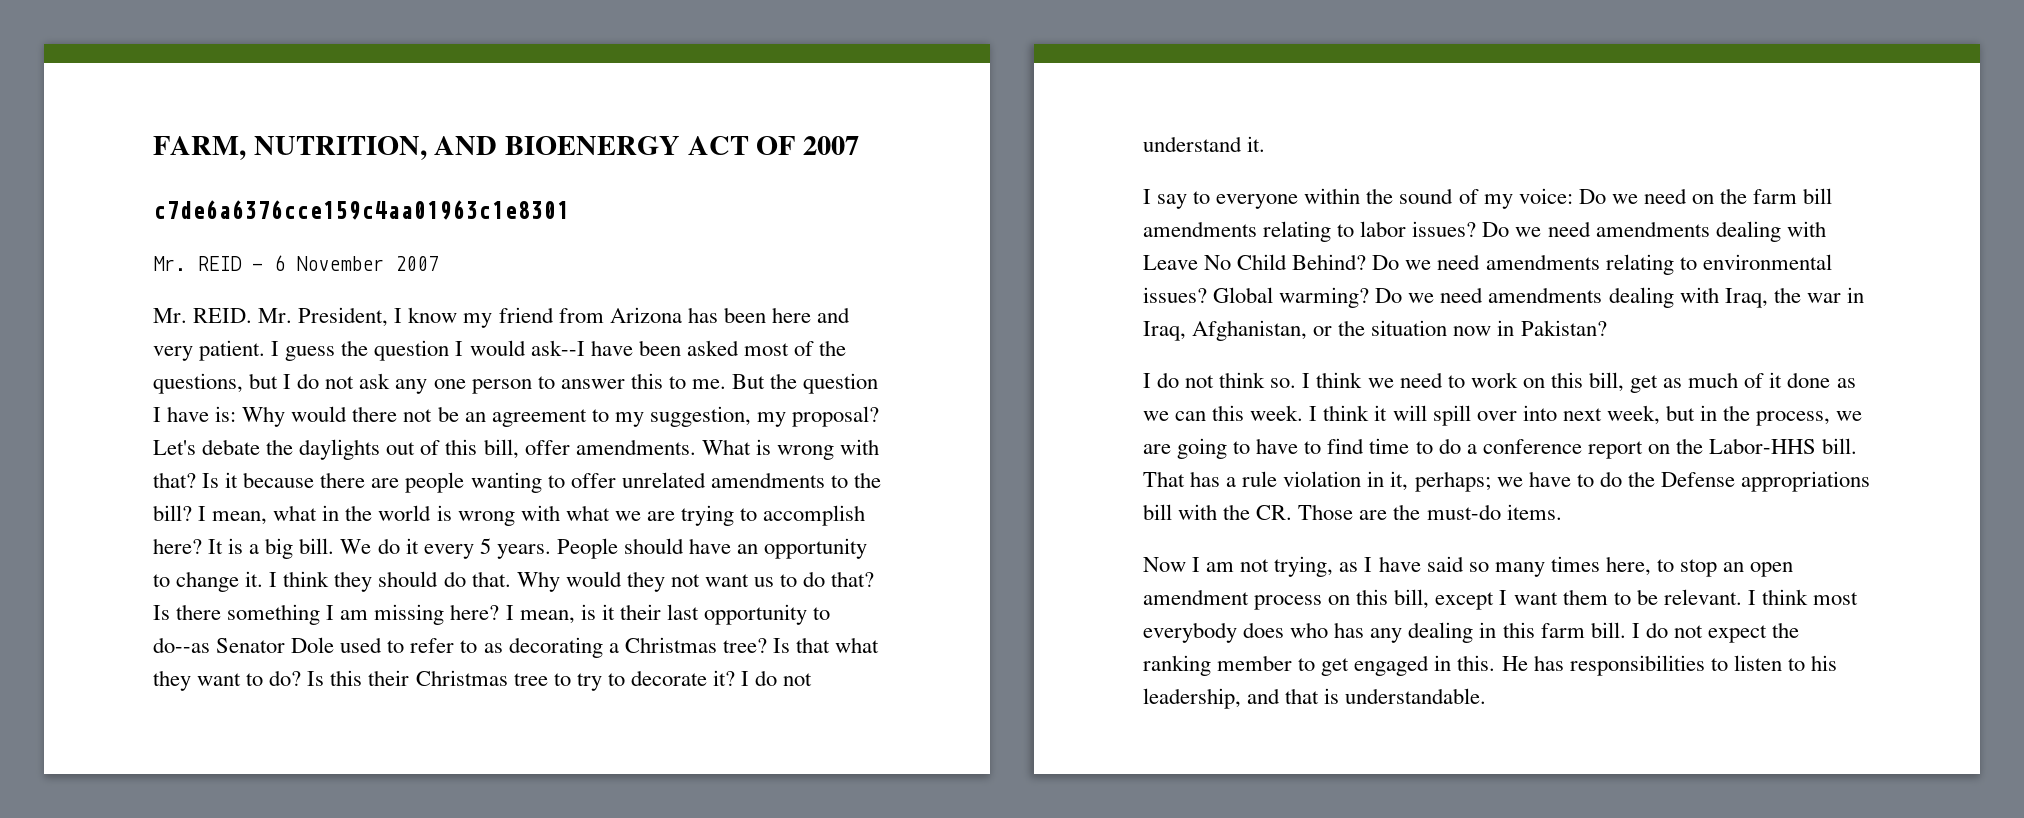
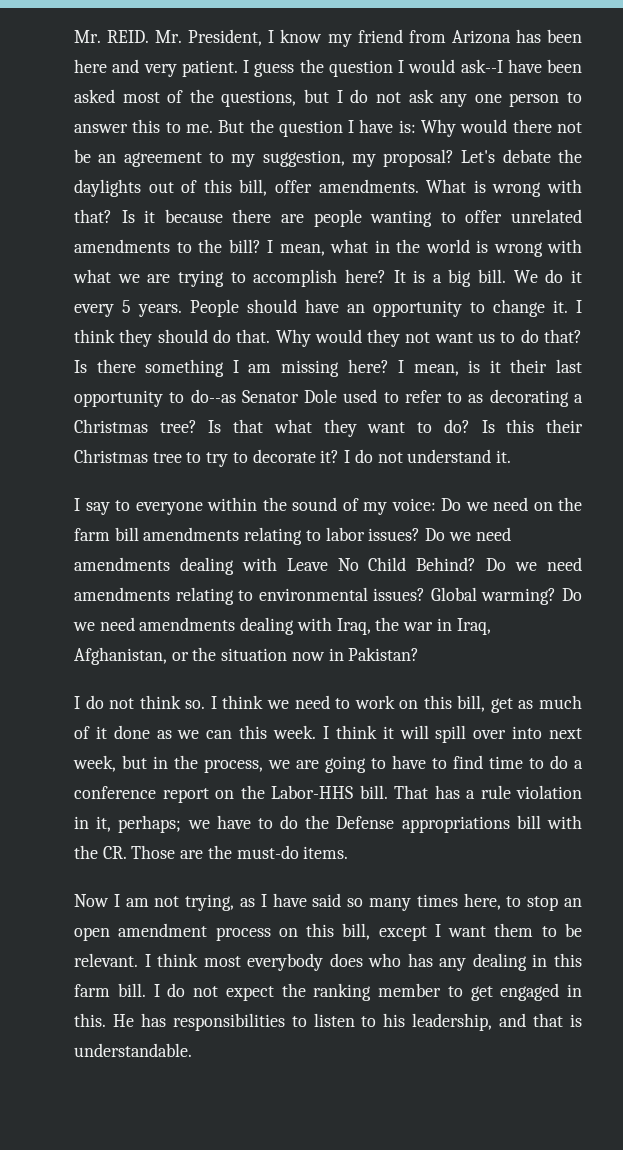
- FARM, NUTRITION, AND BIOENERGY ACT OF 2007
- c7de6a6376cce159c4aa01963c1e8301
- Mr. REID — 6 November 2007

